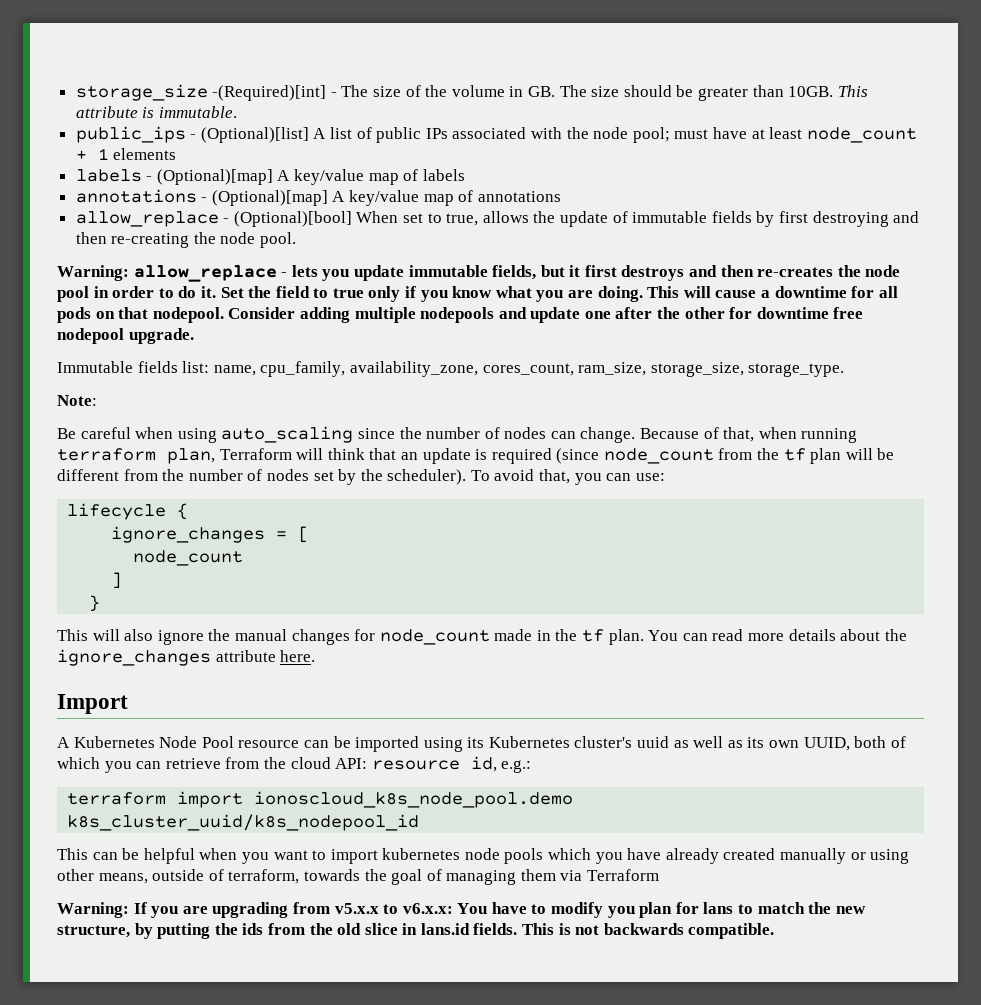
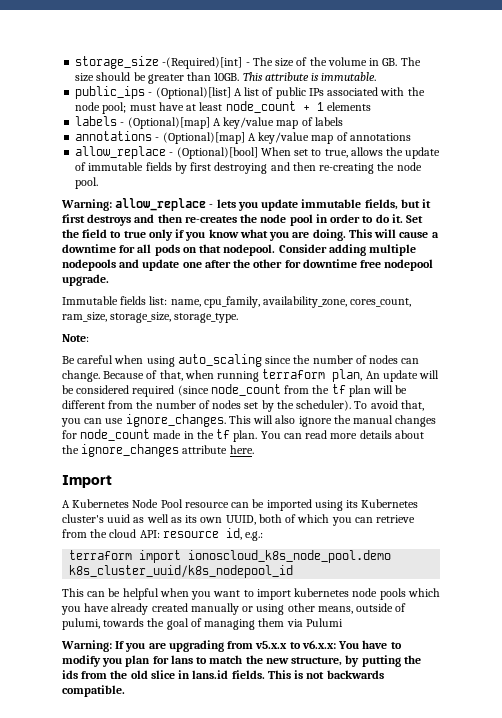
- Because of that, when running terraform plan, Terraform will think that an update is required (since node_count from the tf plan will be different from the number of nodes set by the scheduler).
+ Because of that, when running terraform plan, An update will be considered required (since node_count from the tf plan will be different from the number of nodes set by the scheduler).
- To avoid that, you can use:
- lifecycle {
- ignore_changes = [
- node_count
- ]
- }
- This will also ignore the manual changes for node_count made in the tf plan.
+ To avoid that, you can use ignore_changes. This will also ignore the manual changes for node_count made in the tf plan.
- This can be helpful when you want to import kubernetes node pools which you have already created manually or using other means, outside of terraform, towards the goal of managing them via Terraform
+ This can be helpful when you want to import kubernetes node pools which you have already created manually or using other means, outside of pulumi, towards the goal of managing them via Pulumi

